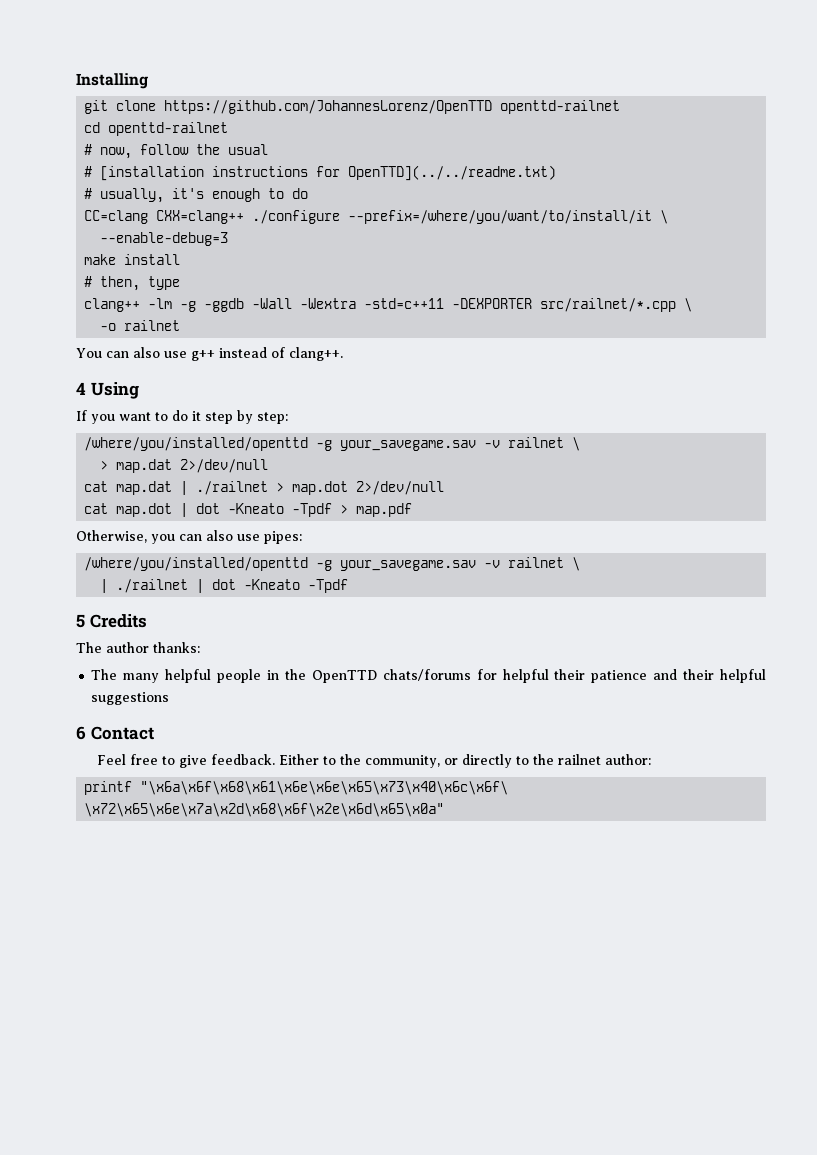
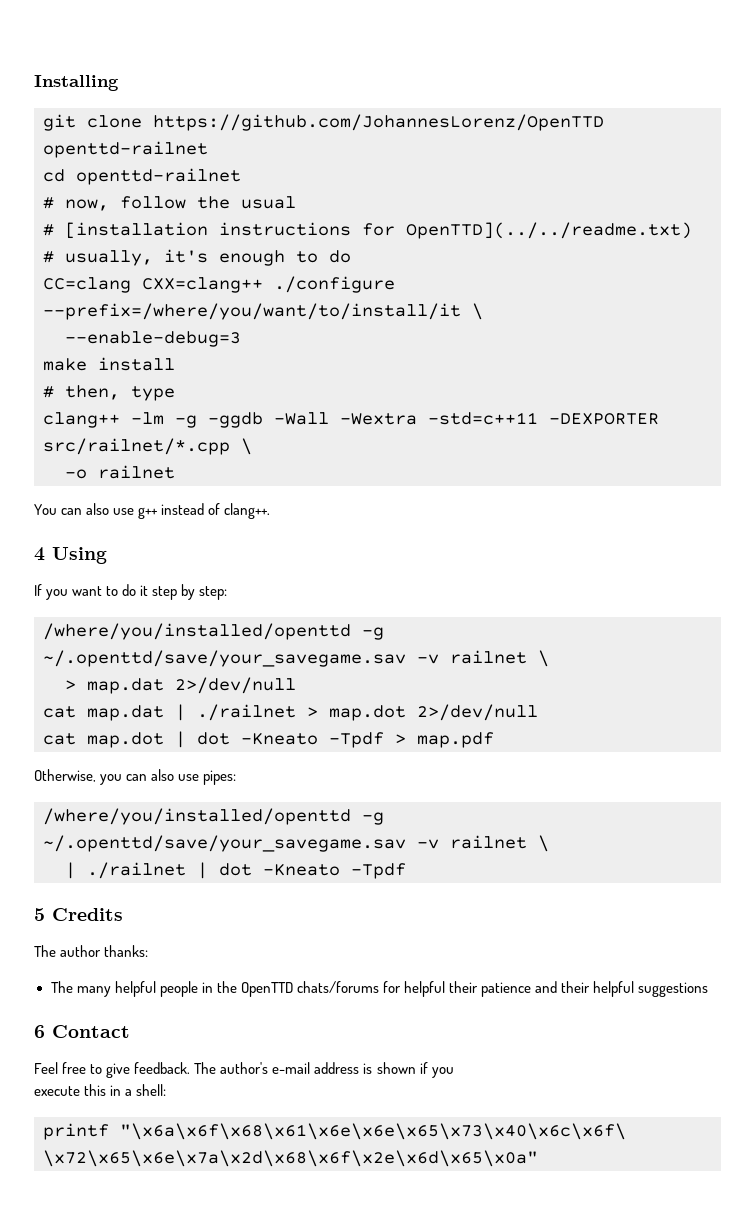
  If you want to do it step by step:
- /where/you/installed/openttd -g your_savegame.sav -v railnet \
+ /where/you/installed/openttd -g ~/.openttd/save/your_savegame.sav -v railnet \
  Otherwise, you can also use pipes:
- /where/you/installed/openttd -g your_savegame.sav -v railnet \
+ /where/you/installed/openttd -g ~/.openttd/save/your_savegame.sav -v railnet \
- Either to the community, or directly to the railnet author:
+ The author's e-mail address is shown if you
+ execute this in a shell:

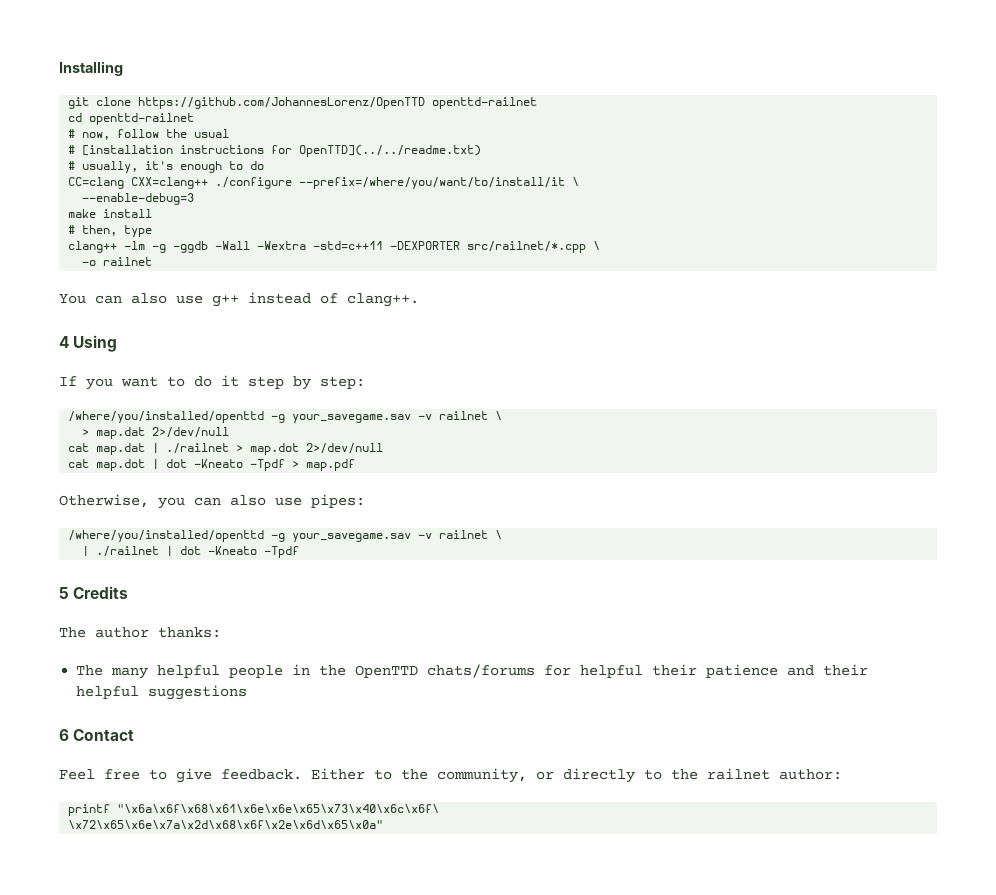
  If you want to do it step by step:
- /where/you/installed/openttd -g ~/.openttd/save/your_savegame.sav -v railnet \
+ /where/you/installed/openttd -g your_savegame.sav -v railnet \
  Otherwise, you can also use pipes:
- /where/you/installed/openttd -g ~/.openttd/save/your_savegame.sav -v railnet \
+ /where/you/installed/openttd -g your_savegame.sav -v railnet \
- The author's e-mail address is shown if you
- execute this in a shell:
+ Either to the community, or directly to the railnet author:

